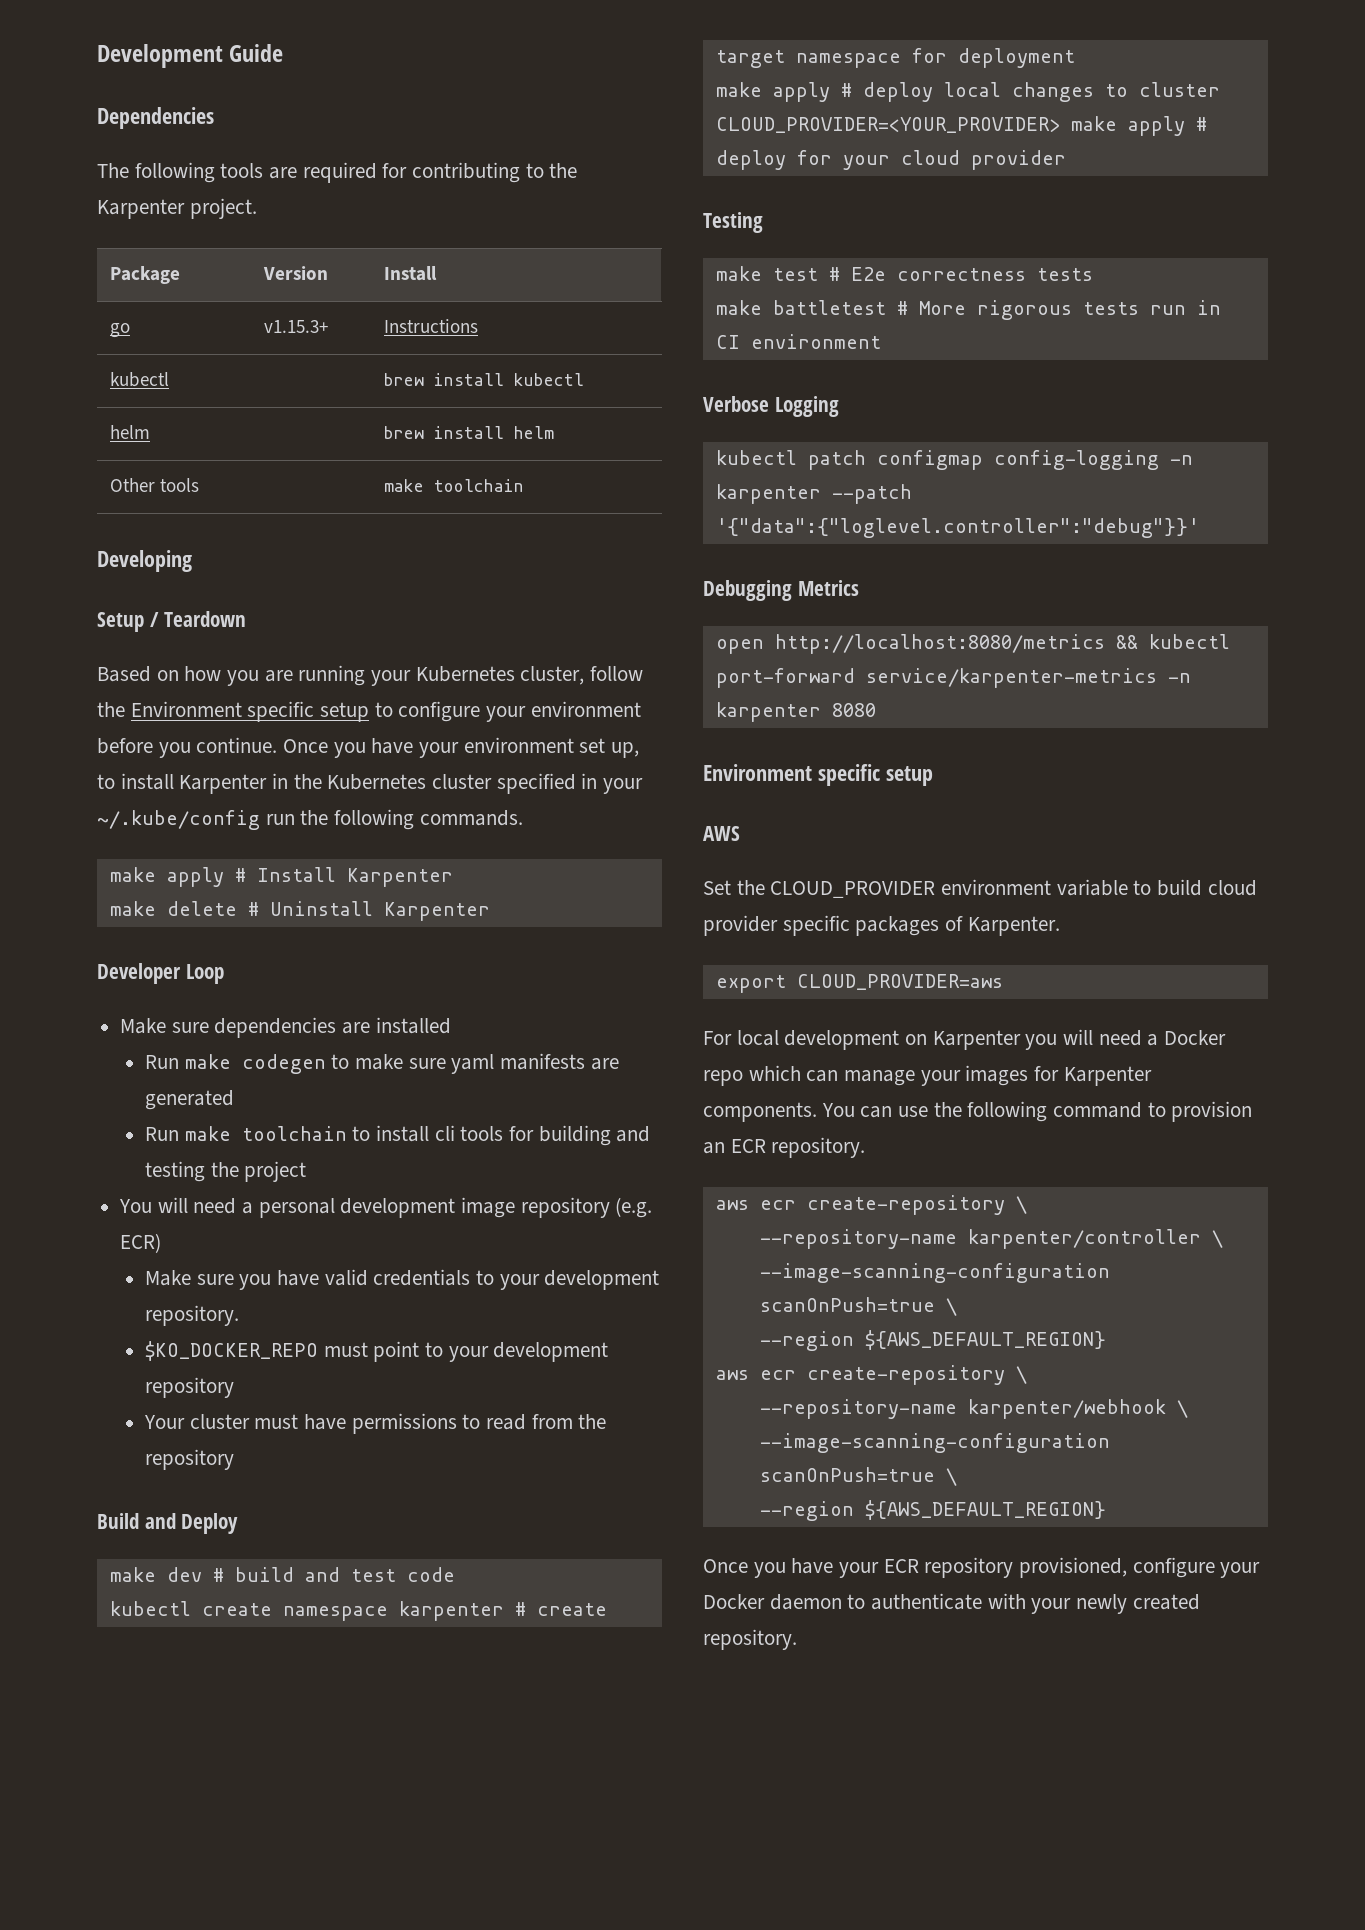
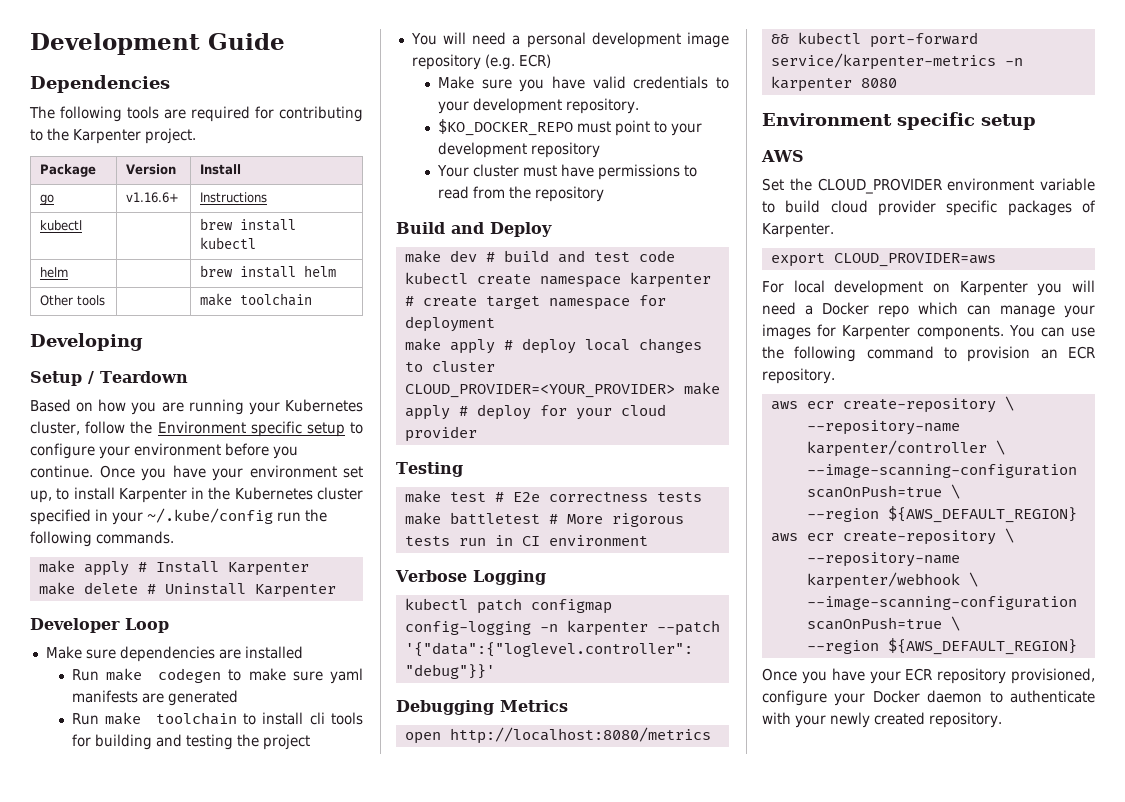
- go | v1.15.3+ | Instructions
+ go | v1.16.6+ | Instructions

